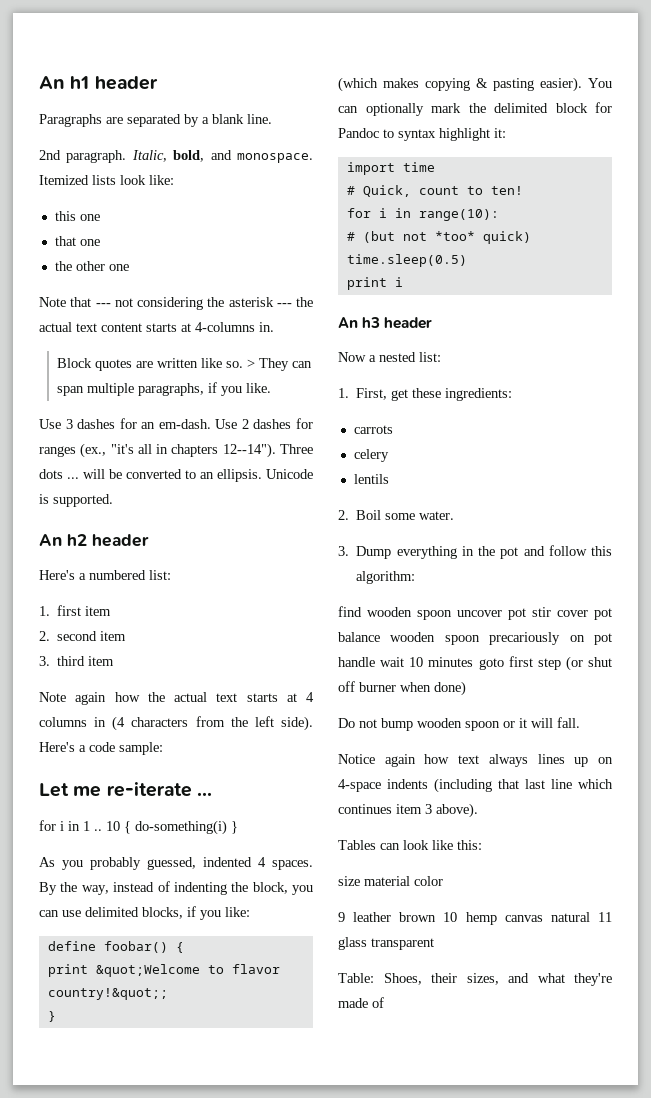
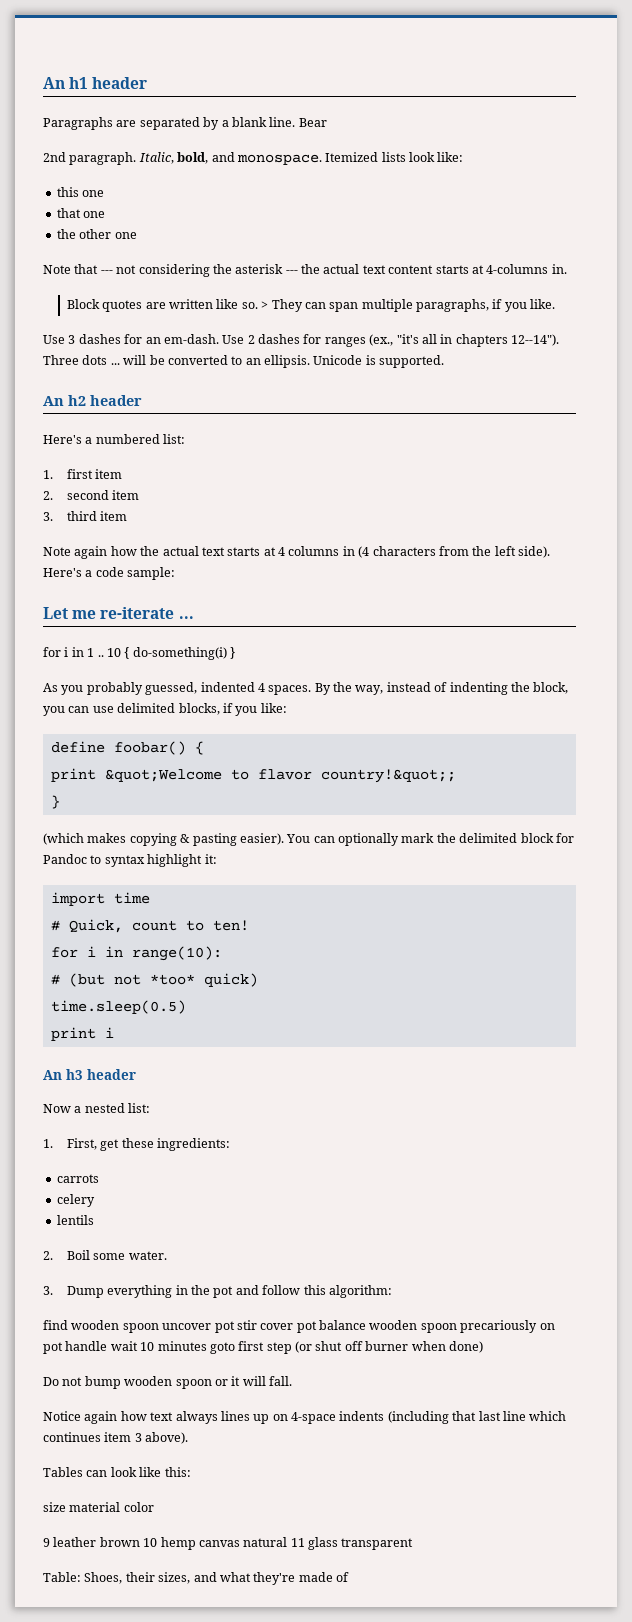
+ Bear

